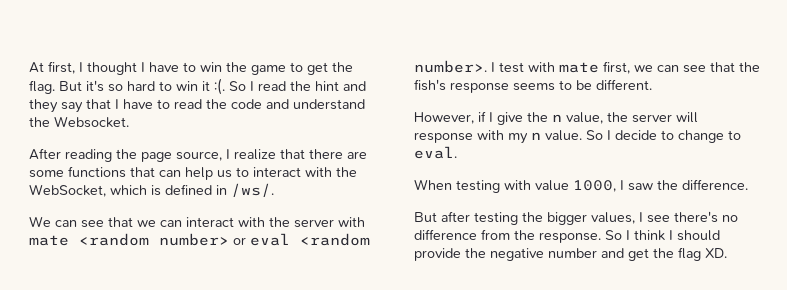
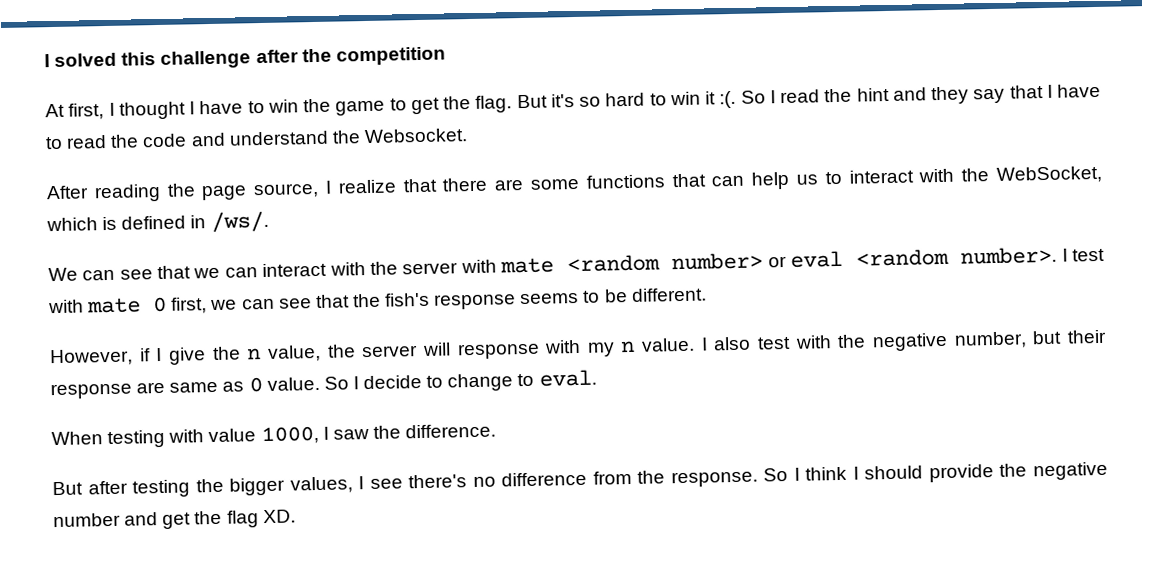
+ I solved this challenge after the competition
- I test with mate first, we can see that the fish's response seems to be different.
+ I test with mate 0 first, we can see that the fish's response seems to be different.
+ I also test with the negative number, but their response are same as 0 value.

